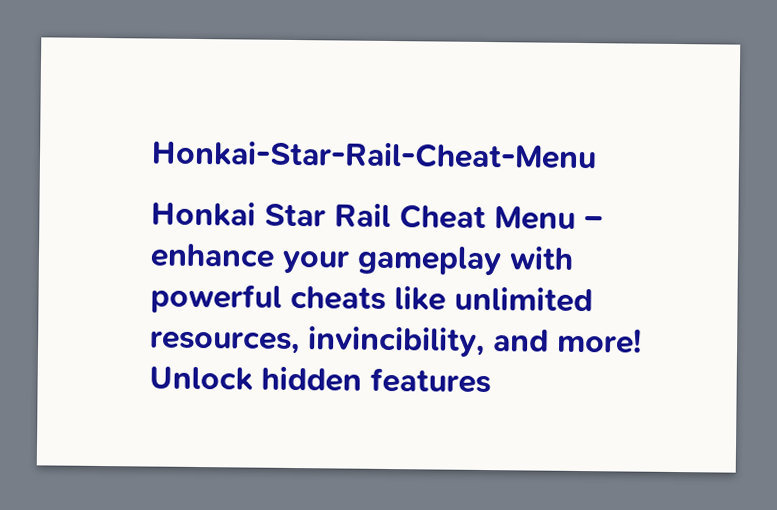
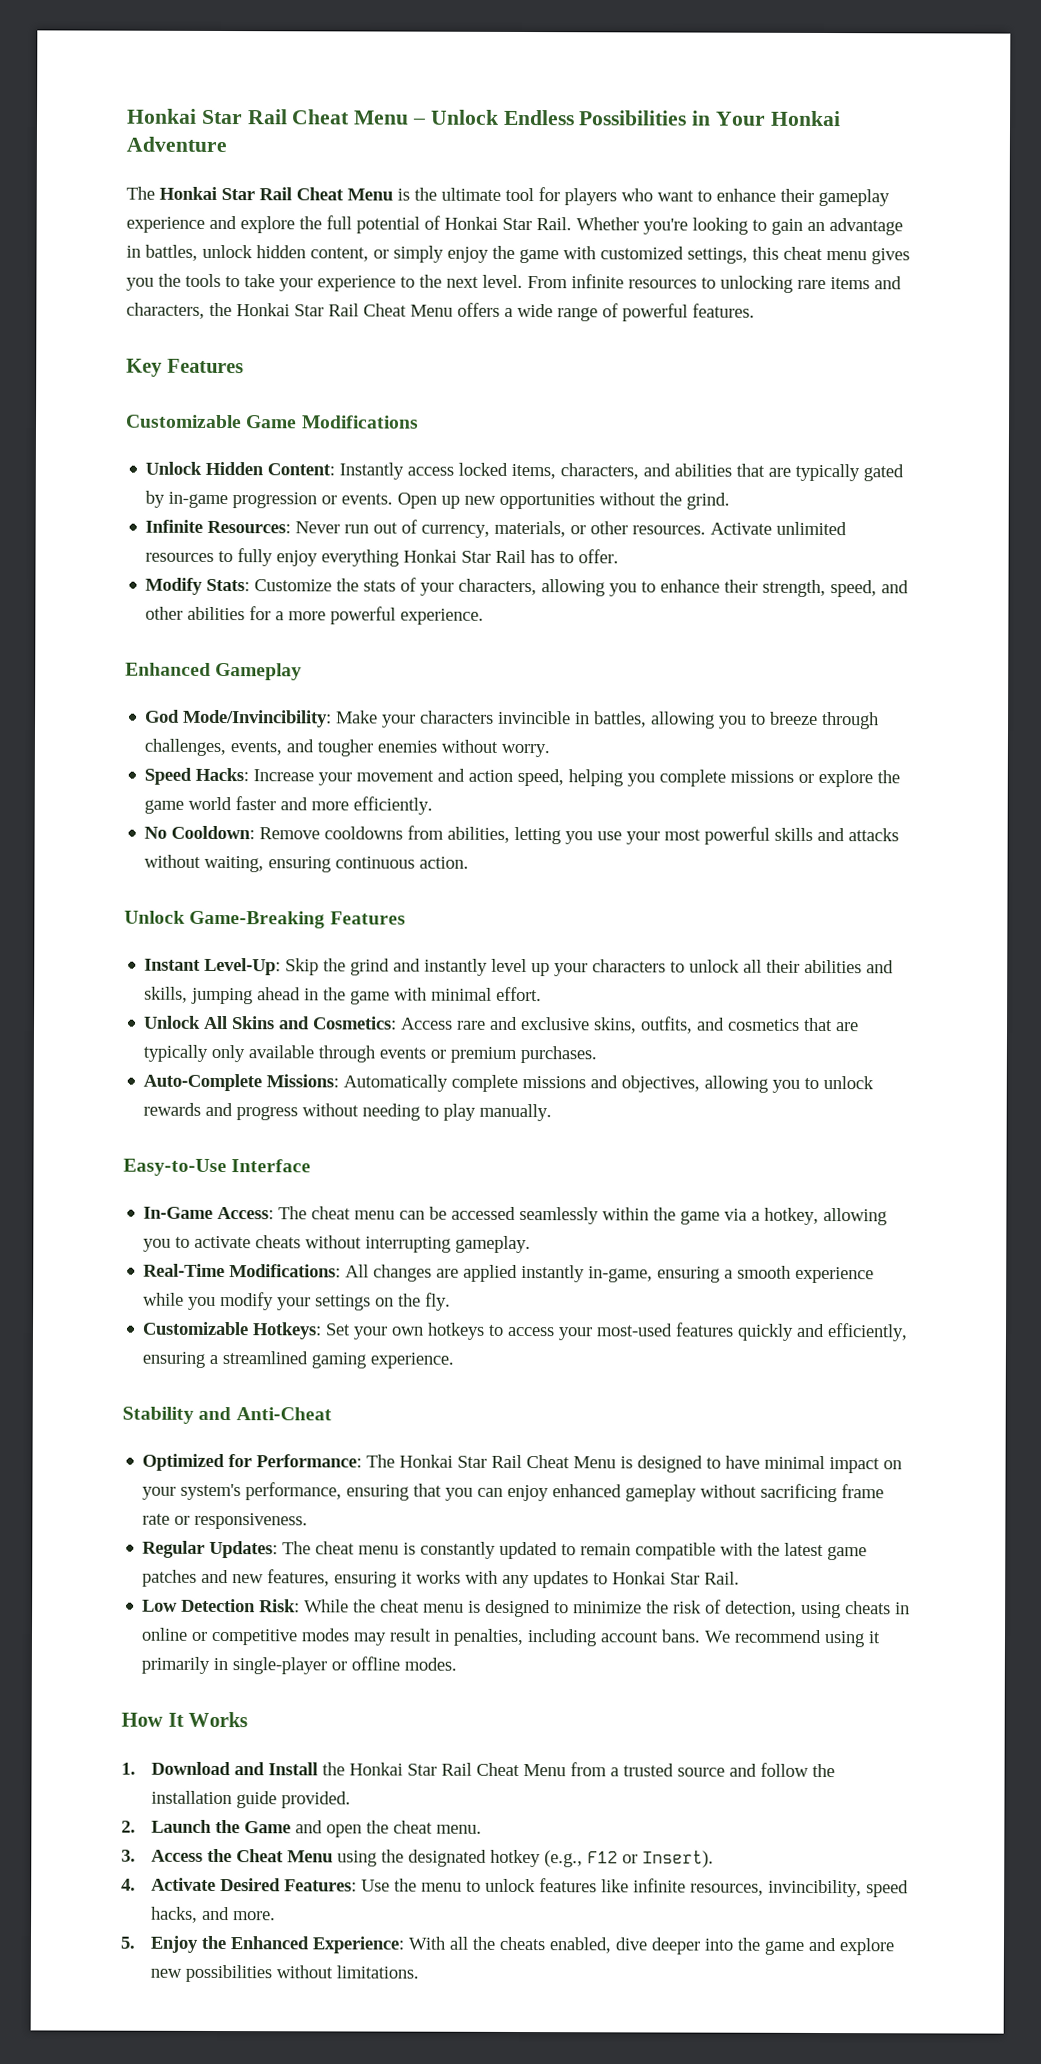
- Honkai-Star-Rail-Cheat-Menu
- Honkai Star Rail Cheat Menu – enhance your gameplay with powerful cheats like unlimited resources, invincibility, and more! Unlock hidden features
+ Honkai Star Rail Cheat Menu – Unlock Endless Possibilities in Your Honkai Adventure
+ The Honkai Star Rail Cheat Menu is the ultimate tool for players who want to enhance their gameplay experience and explore the full potential of Honkai Star Rail. Whether you're looking to gain an advantage in battles, unlock hidden content, or simply enjoy the game with customized settings, this cheat menu gives you the tools to take your experience to the next level. From infinite resources to unlocking rare items and characters, the Honkai Star Rail Cheat Menu offers a wide range of powerful features.
+ Key Features
+ Customizable Game Modifications
+ Unlock Hidden Content: Instantly access locked items, characters, and abilities that are typically gated by in-game progression or events. Open up new opportunities without the grind.
+ Infinite Resources: Never run out of currency, materials, or other resources. Activate unlimited resources to fully enjoy everything Honkai Star Rail has to offer.
+ Modify Stats: Customize the stats of your characters, allowing you to enhance their strength, speed, and other abilities for a more powerful experience.
+ Enhanced Gameplay
+ God Mode/Invincibility: Make your characters invincible in battles, allowing you to breeze through challenges, events, and tougher enemies without worry.
+ Speed Hacks: Increase your movement and action speed, helping you complete missions or explore the game world faster and more efficiently.
+ No Cooldown: Remove cooldowns from abilities, letting you use your most powerful skills and attacks without waiting, ensuring continuous action.
+ Unlock Game-Breaking Features
+ Instant Level-Up: Skip the grind and instantly level up your characters to unlock all their abilities and skills, jumping ahead in the game with minimal effort.
+ Unlock All Skins and Cosmetics: Access rare and exclusive skins, outfits, and cosmetics that are typically only available through events or premium purchases.
+ Auto-Complete Missions: Automatically complete missions and objectives, allowing you to unlock rewards and progress without needing to play manually.
+ Easy-to-Use Interface
+ In-Game Access: The cheat menu can be accessed seamlessly within the game via a hotkey, allowing you to activate cheats without interrupting gameplay.
+ Real-Time Modifications: All changes are applied instantly in-game, ensuring a smooth experience while you modify your settings on the fly.
+ Customizable Hotkeys: Set your own hotkeys to access your most-used features quickly and efficiently, ensuring a streamlined gaming experience.
+ Stability and Anti-Cheat
+ Optimized for Performance: The Honkai Star Rail Cheat Menu is designed to have minimal impact on your system's performance, ensuring that you can enjoy enhanced gameplay without sacrificing frame rate or responsiveness.
+ Regular Updates: The cheat menu is constantly updated to remain compatible with the latest game patches and new features, ensuring it works with any updates to Honkai Star Rail.
+ Low Detection Risk: While the cheat menu is designed to minimize the risk of detection, using cheats in online or competitive modes may result in penalties, including account bans. We recommend using it primarily in single-player or offline modes.
+ How It Works
+ 1. Download and Install the Honkai Star Rail Cheat Menu from a trusted source and follow the installation guide provided.
+ 2. Launch the Game and open the cheat menu.
+ 3. Access the Cheat Menu using the designated hotkey (e.g., F12 or Insert).
+ 4. Activate Desired Features: Use the menu to unlock features like infinite resources, invincibility, speed hacks, and more.
+ 5. Enjoy the Enhanced Experience: With all the cheats enabled, dive deeper into the game and explore new possibilities without limitations.

